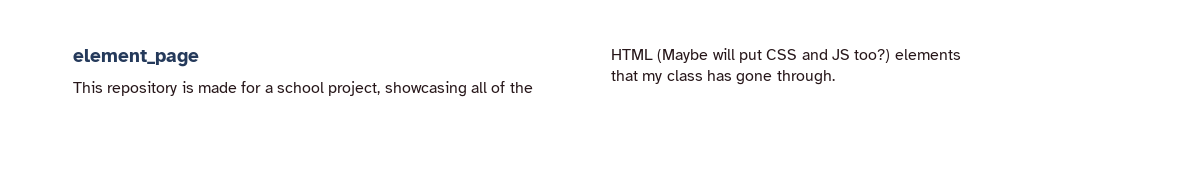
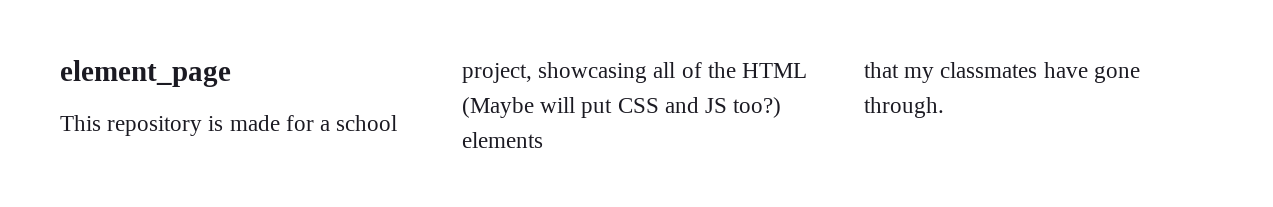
- that my class has gone through.
+ that my classmates have gone through.

